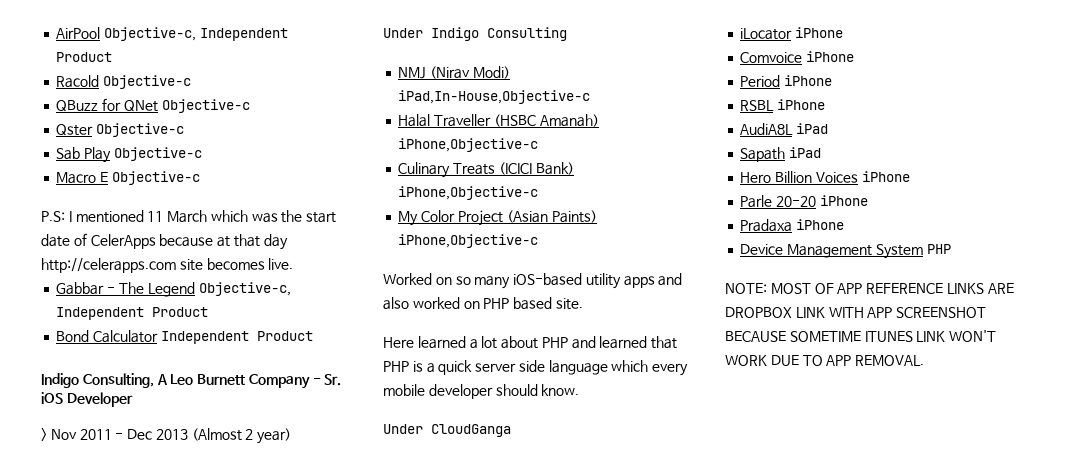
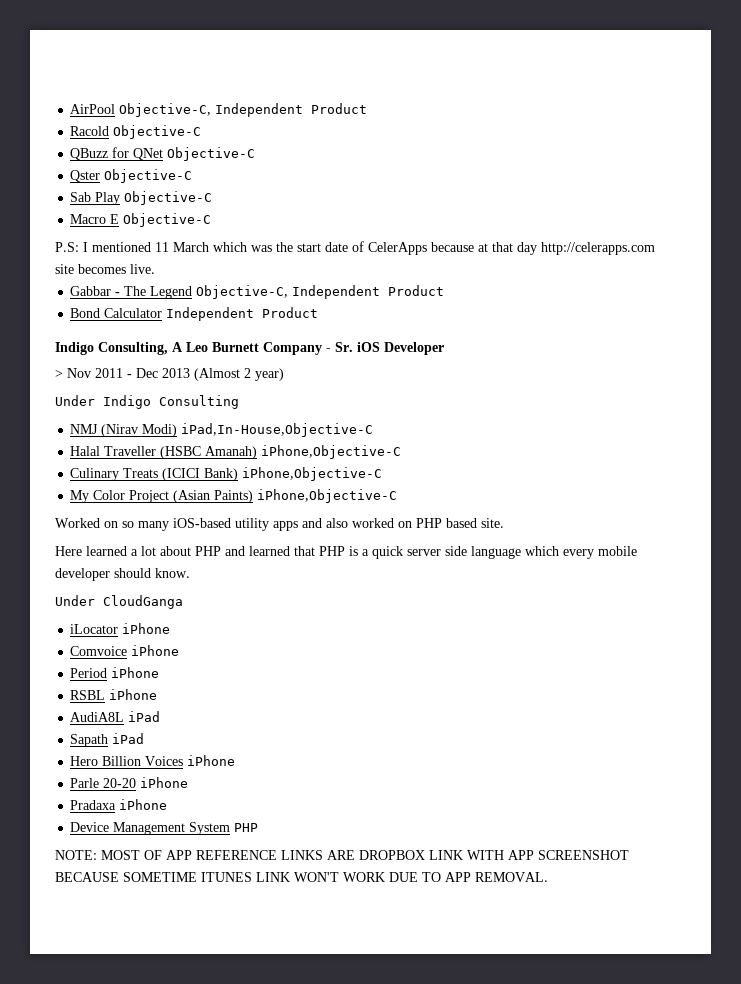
- AirPool Objective-c, Independent Product
+ AirPool Objective-C, Independent Product
- Racold Objective-c
+ Racold Objective-C
- QBuzz for QNet Objective-c
+ QBuzz for QNet Objective-C
- Qster Objective-c
+ Qster Objective-C
- Sab Play Objective-c
+ Sab Play Objective-C
- Macro E Objective-c
+ Macro E Objective-C
- Gabbar - The Legend Objective-c, Independent Product
+ Gabbar - The Legend Objective-C, Independent Product
- NMJ (Nirav Modi) iPad,In-House,Objective-c
+ NMJ (Nirav Modi) iPad,In-House,Objective-C
- Halal Traveller (HSBC Amanah) iPhone,Objective-c
+ Halal Traveller (HSBC Amanah) iPhone,Objective-C
- Culinary Treats (ICICI Bank) iPhone,Objective-c
+ Culinary Treats (ICICI Bank) iPhone,Objective-C
- My Color Project (Asian Paints) iPhone,Objective-c
+ My Color Project (Asian Paints) iPhone,Objective-C

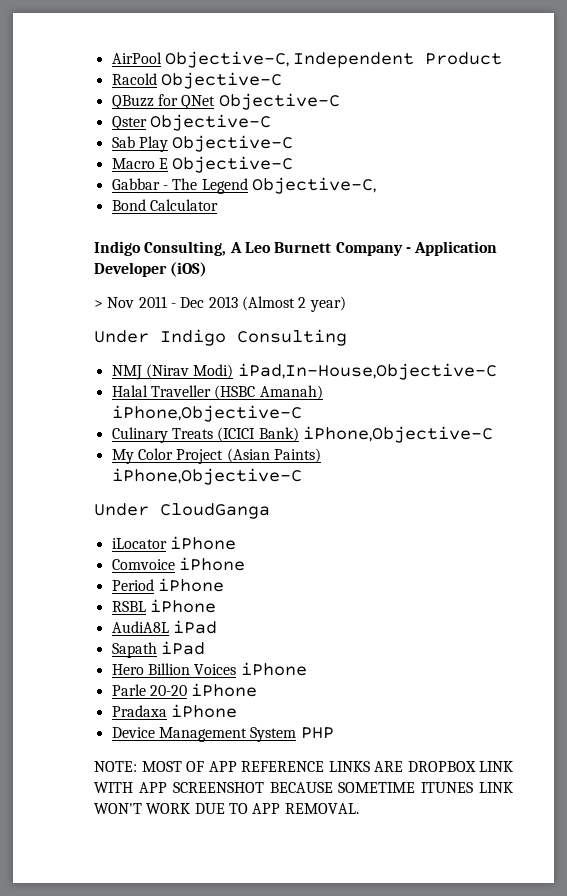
- P.S: I mentioned 11 March which was the start date of CelerApps because at that day http://celerapps.com site becomes live.
- Gabbar - The Legend Objective-C, Independent Product
+ Gabbar - The Legend Objective-C,
- Bond Calculator Independent Product
+ Bond Calculator
- Indigo Consulting, A Leo Burnett Company - Sr. iOS Developer
+ Indigo Consulting, A Leo Burnett Company - Application Developer (iOS)
- Worked on so many iOS-based utility apps and also worked on PHP based site.
- Here learned a lot about PHP and learned that PHP is a quick server side language which every mobile developer should know.

